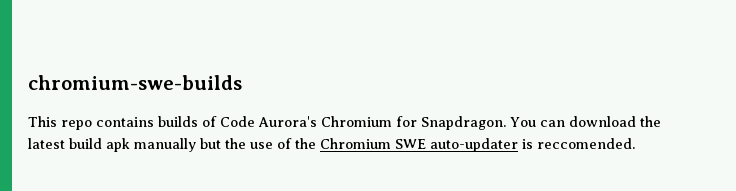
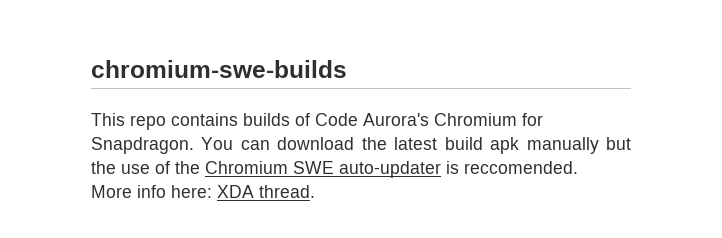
+ More info here: XDA thread.

